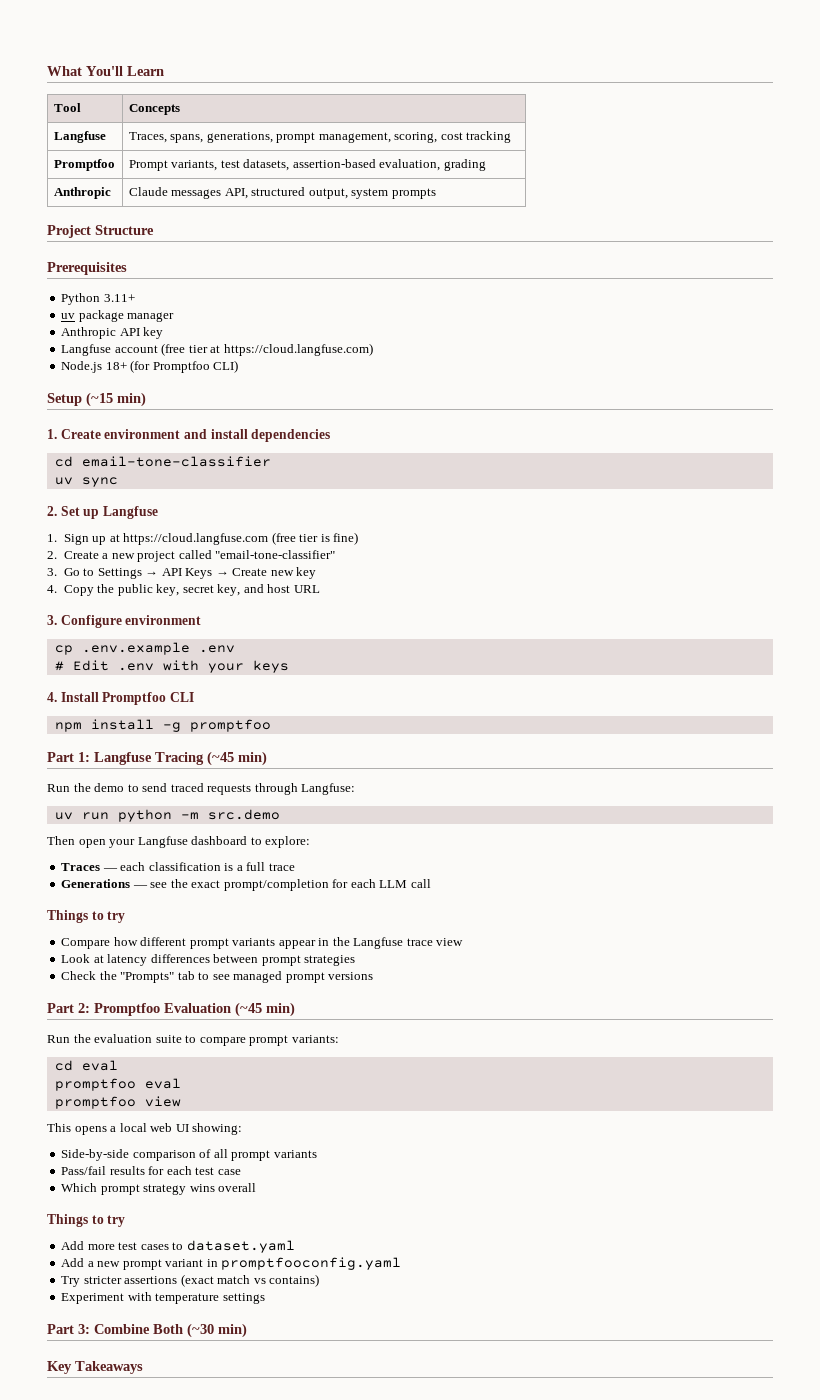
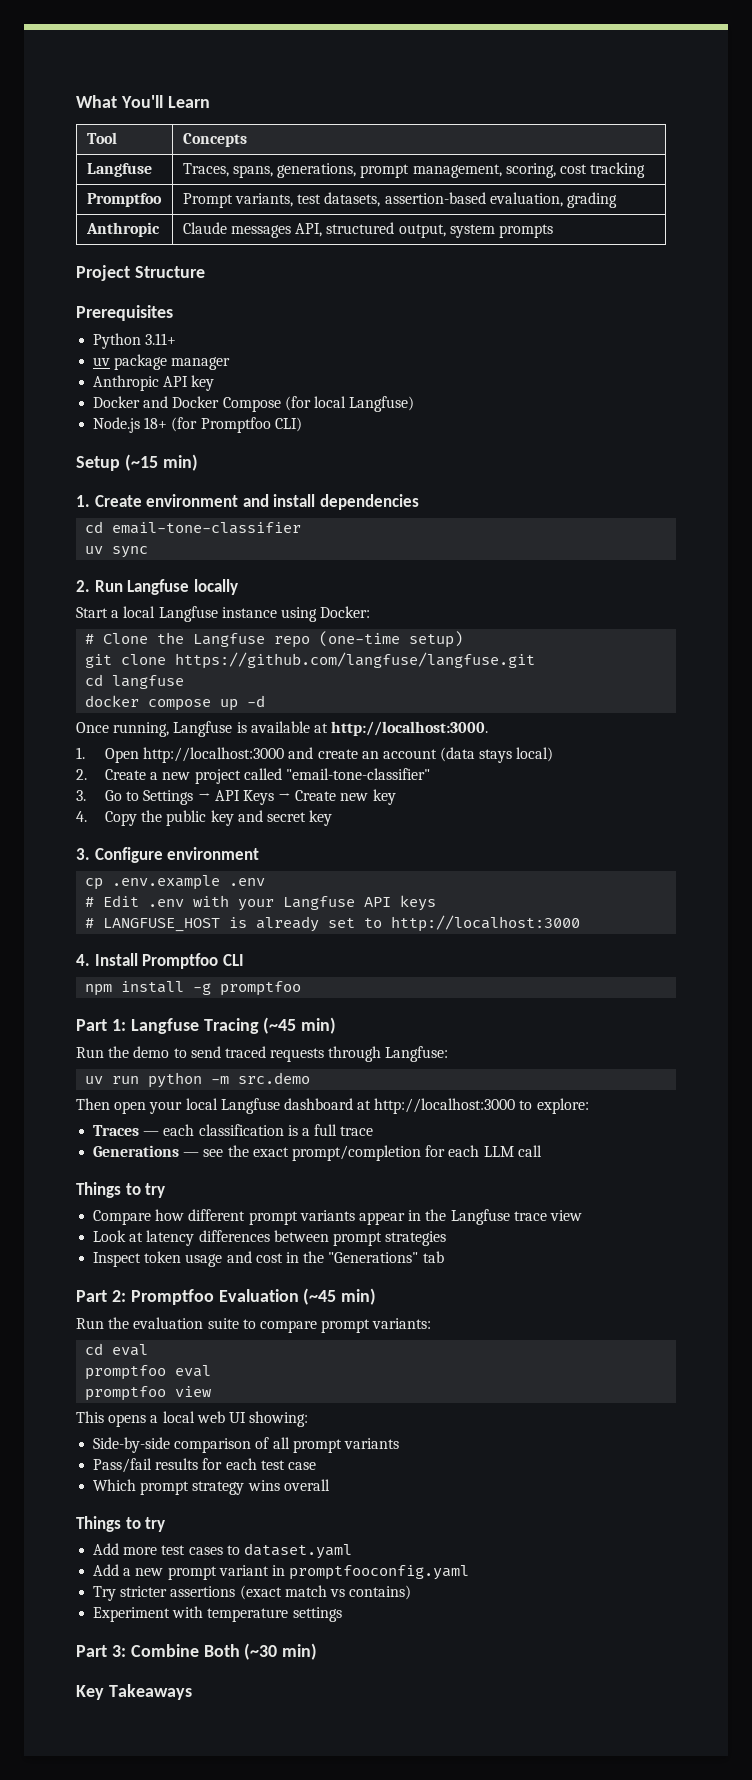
- Langfuse account (free tier at https://cloud.langfuse.com)
+ Docker and Docker Compose (for local Langfuse)
- 2. Set up Langfuse
- 1. Sign up at https://cloud.langfuse.com (free tier is fine)
+ 2. Run Langfuse locally
+ Start a local Langfuse instance using Docker:
+ # Clone the Langfuse repo (one-time setup)
+ git clone https://github.com/langfuse/langfuse.git
+ cd langfuse
+ docker compose up -d
+ Once running, Langfuse is available at http://localhost:3000.
+ 1. Open http://localhost:3000 and create an account (data stays local)
- 4. Copy the public key, secret key, and host URL
+ 4. Copy the public key and secret key
- # Edit .env with your keys
+ # Edit .env with your Langfuse API keys
+ # LANGFUSE_HOST is already set to http://localhost:3000
- Then open your Langfuse dashboard to explore:
+ Then open your local Langfuse dashboard at http://localhost:3000 to explore:
- Check the "Prompts" tab to see managed prompt versions
+ Inspect token usage and cost in the "Generations" tab

